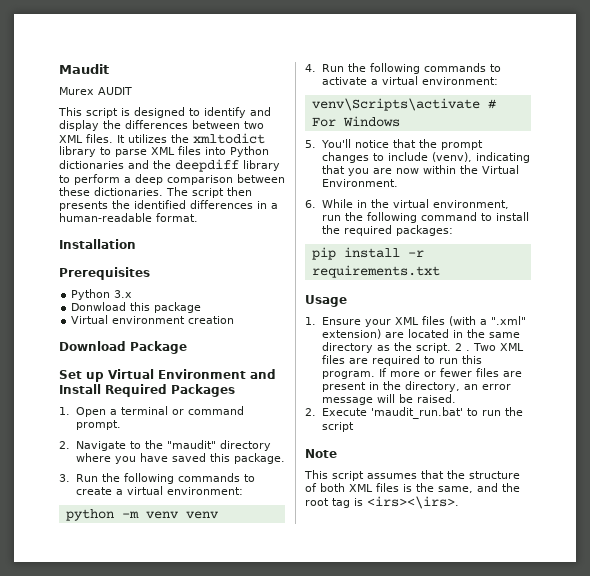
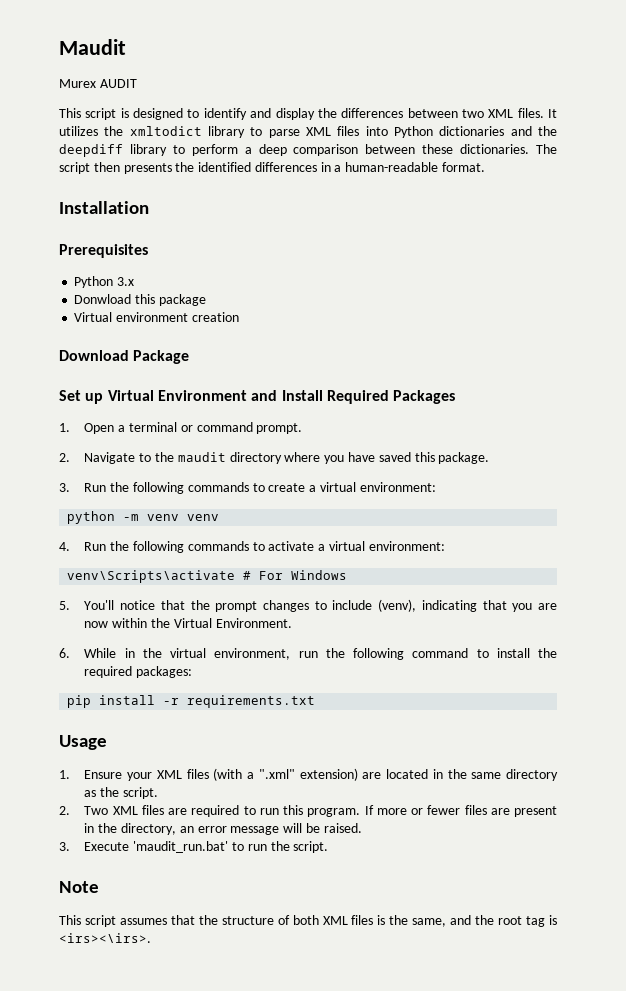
- 2. Navigate to the "maudit" directory where you have saved this package.
+ 2. Navigate to the maudit directory where you have saved this package.
- 1. Ensure your XML files (with a ".xml" extension) are located in the same directory as the script. 2 . Two XML files are required to run this program.
+ 1. Ensure your XML files (with a ".xml" extension) are located in the same directory as the script.
+ 2. Two XML files are required to run this program.
- 2. Execute 'maudit_run.bat' to run the script
+ 3. Execute 'maudit_run.bat' to run the script.

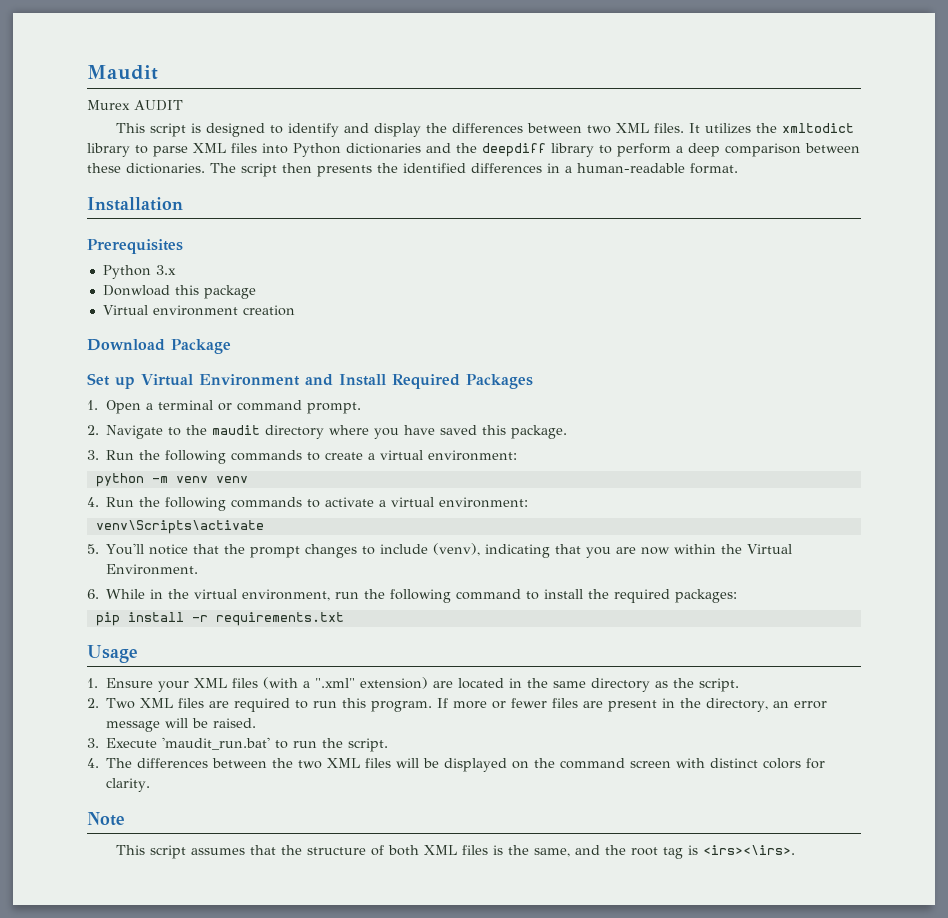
- venv\Scripts\activate # For Windows
+ venv\Scripts\activate
+ 4. The differences between the two XML files will be displayed on the command screen with distinct colors for clarity.

